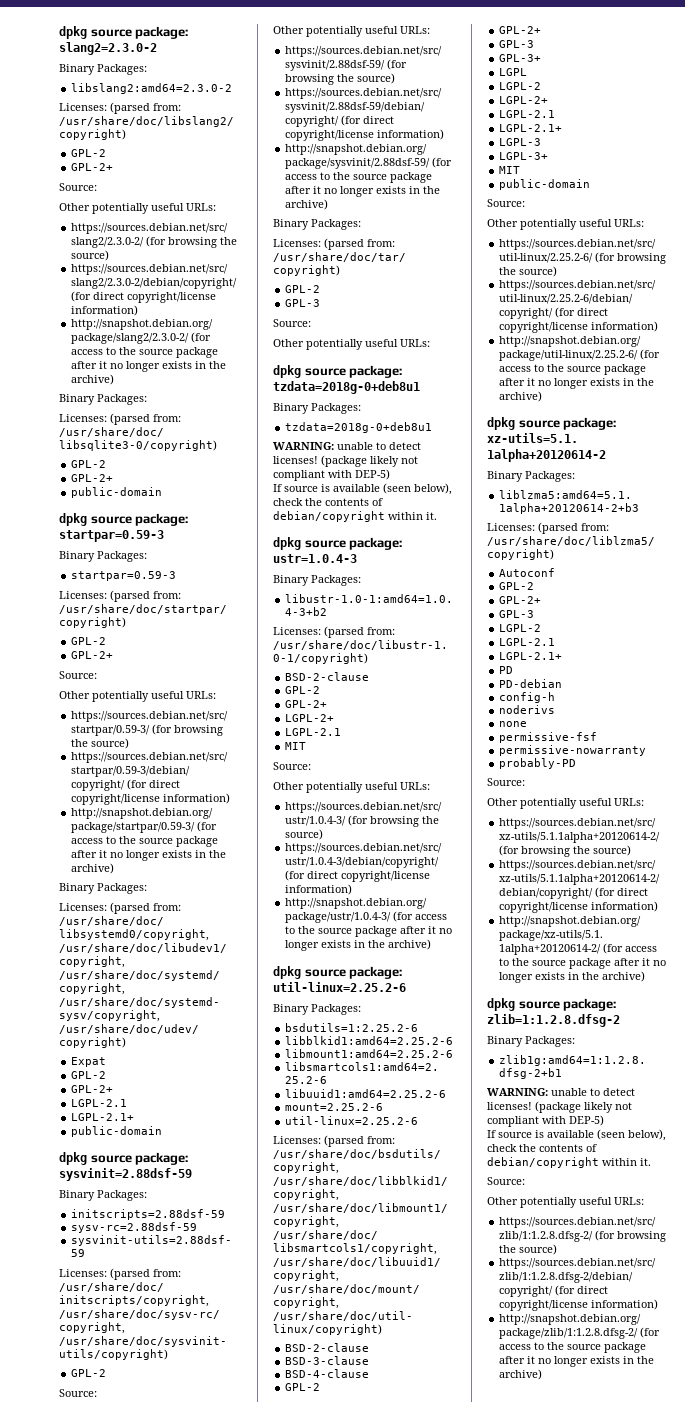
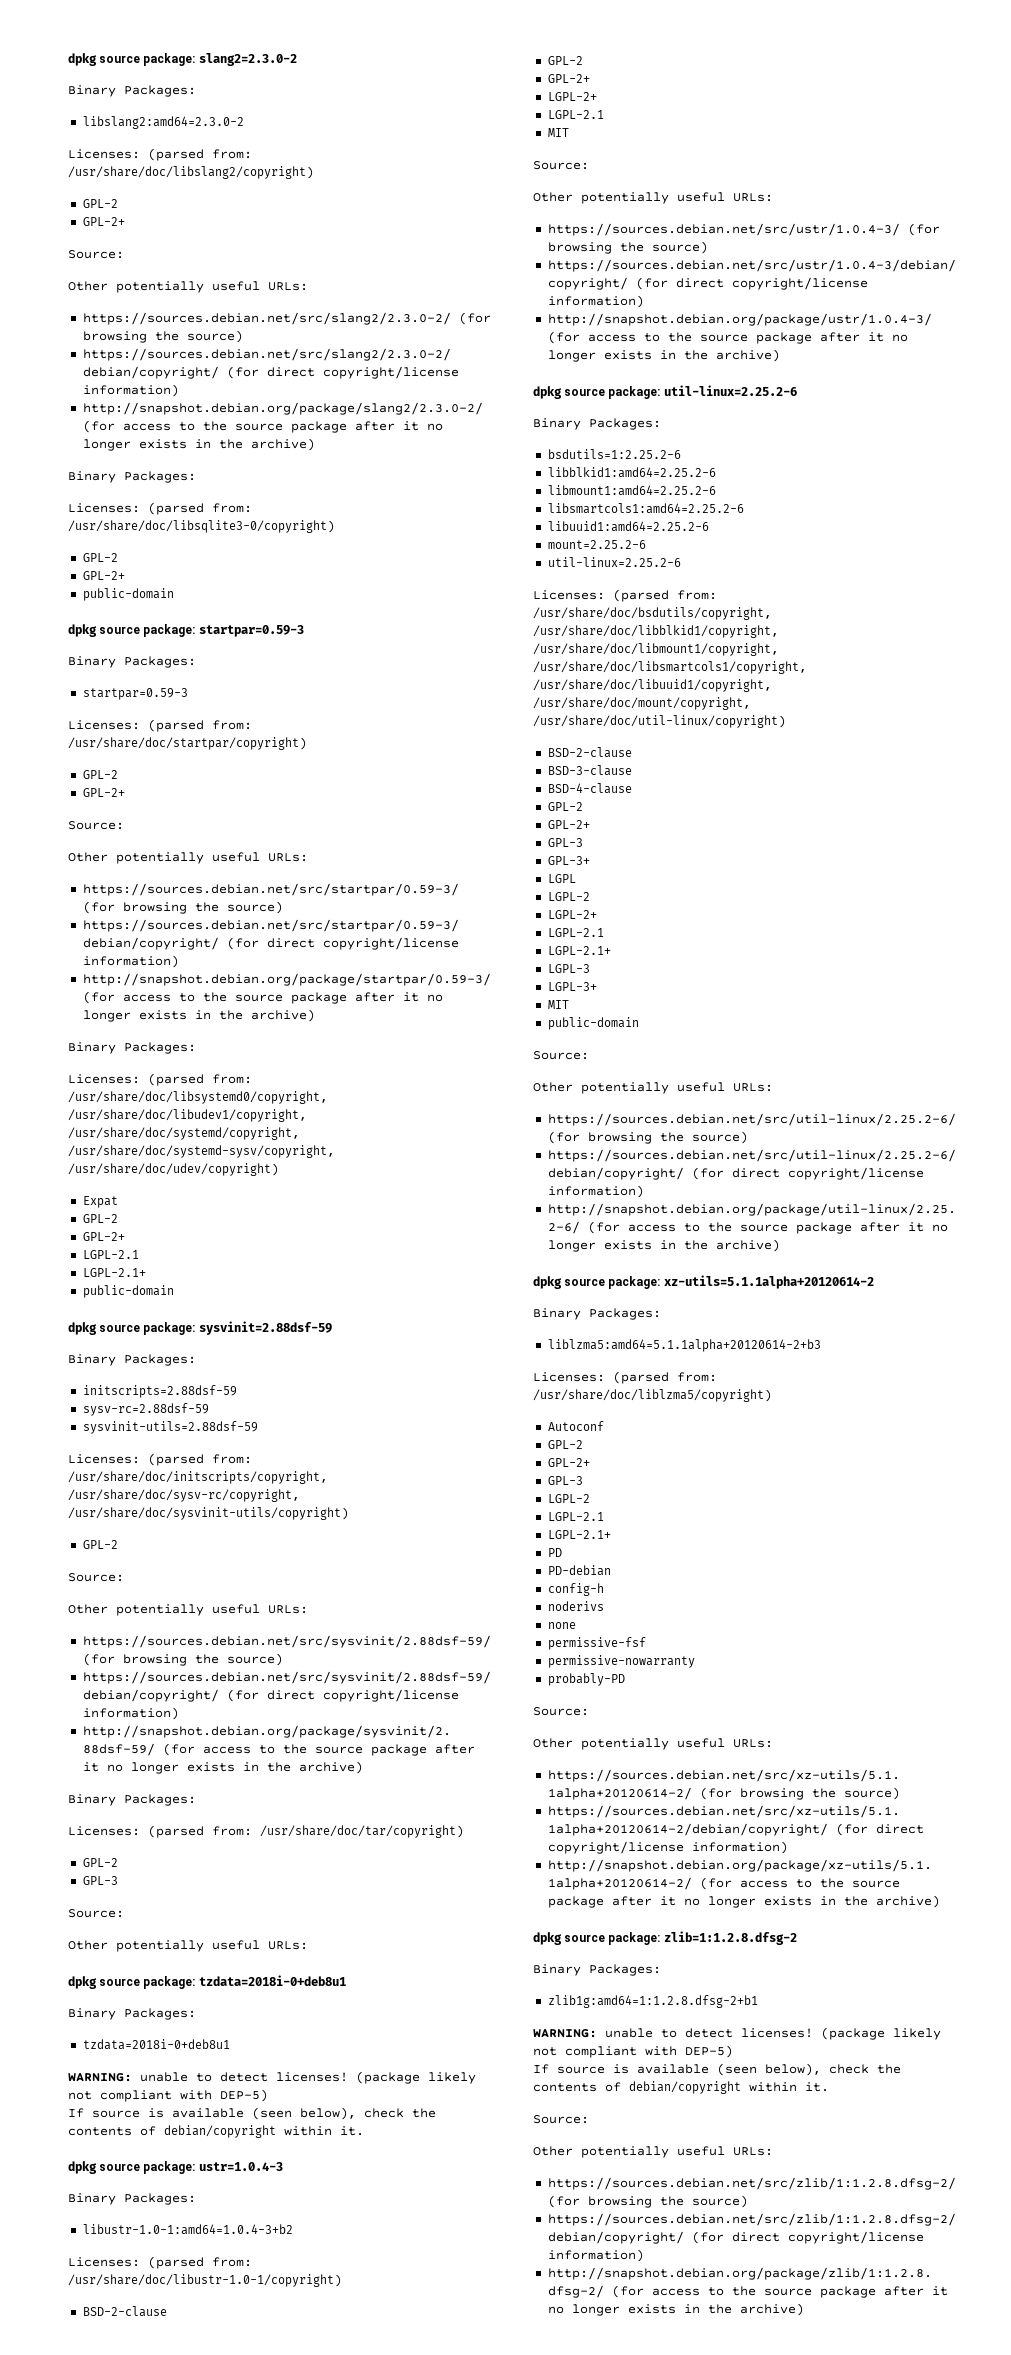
- dpkg source package: tzdata=2018g-0+deb8u1
+ dpkg source package: tzdata=2018i-0+deb8u1
  Binary Packages:
- tzdata=2018g-0+deb8u1
+ tzdata=2018i-0+deb8u1

